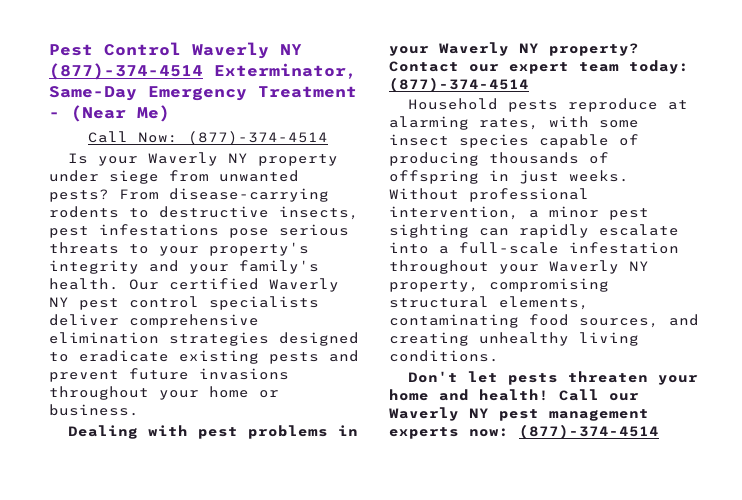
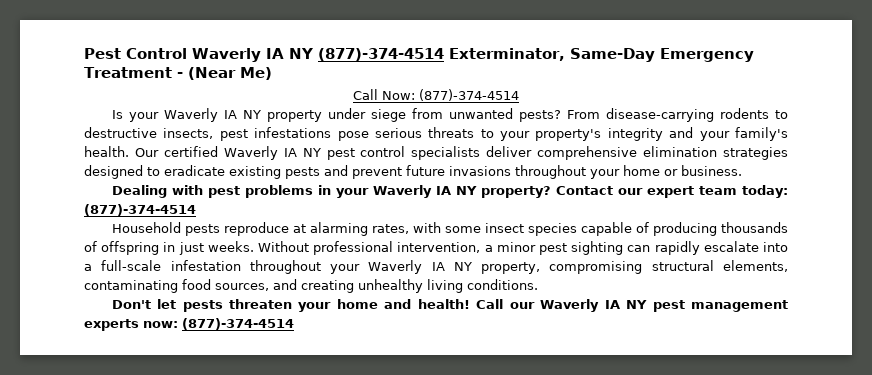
- Pest Control Waverly NY (877)-374-4514 Exterminator, Same-Day Emergency Treatment - (Near Me)
+ Pest Control Waverly IA NY (877)-374-4514 Exterminator, Same-Day Emergency Treatment - (Near Me)
- Is your Waverly NY property under siege from unwanted pests?
+ Is your Waverly IA NY property under siege from unwanted pests?
- Our certified Waverly NY pest control specialists deliver comprehensive elimination strategies designed to eradicate existing pests and prevent future invasions throughout your home or business.
+ Our certified Waverly IA NY pest control specialists deliver comprehensive elimination strategies designed to eradicate existing pests and prevent future invasions throughout your home or business.
- Dealing with pest problems in your Waverly NY property?
+ Dealing with pest problems in your Waverly IA NY property?
- Without professional intervention, a minor pest sighting can rapidly escalate into a full-scale infestation throughout your Waverly NY property, compromising structural elements, contaminating food sources, and creating unhealthy living conditions.
+ Without professional intervention, a minor pest sighting can rapidly escalate into a full-scale infestation throughout your Waverly IA NY property, compromising structural elements, contaminating food sources, and creating unhealthy living conditions.
- Call our Waverly NY pest management experts now: (877)-374-4514
+ Call our Waverly IA NY pest management experts now: (877)-374-4514

